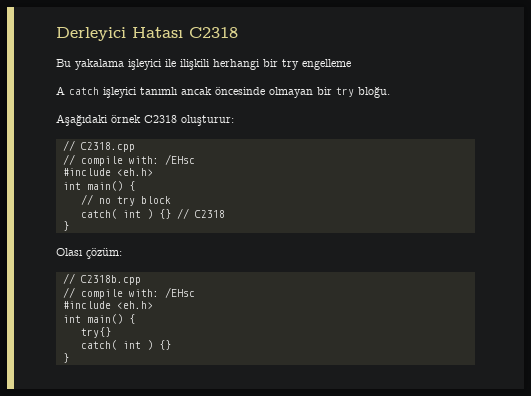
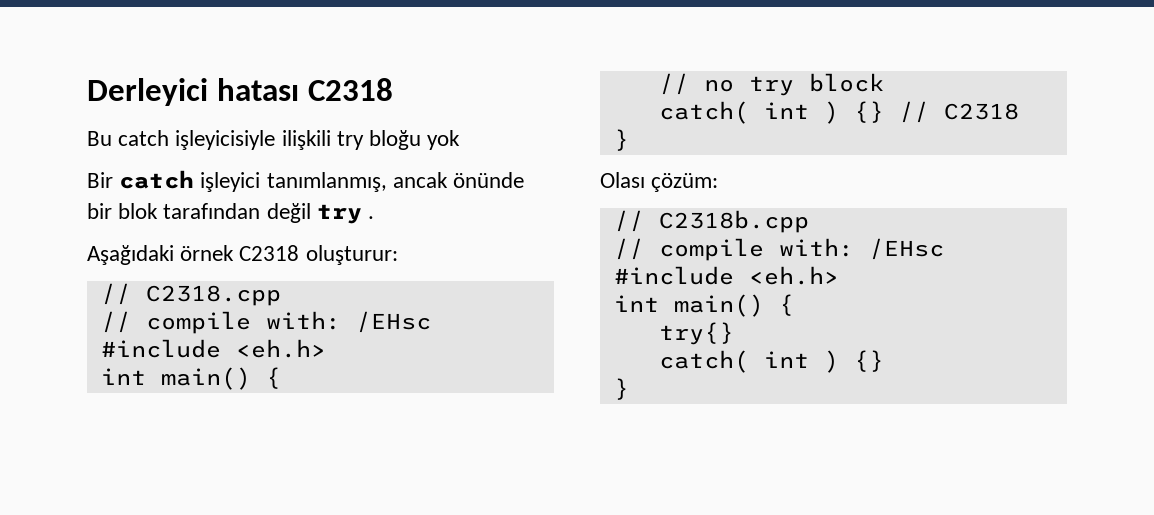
- Derleyici Hatası C2318
+ Derleyici hatası C2318
- Bu yakalama işleyici ile ilişkili herhangi bir try engelleme
- A catch işleyici tanımlı ancak öncesinde olmayan bir try bloğu.
+ Bu catch işleyicisiyle ilişkili try bloğu yok
+ Bir catch işleyici tanımlanmış, ancak önünde bir blok tarafından değil try .

